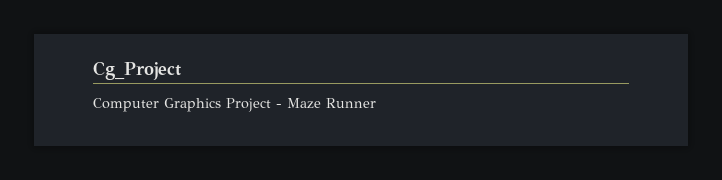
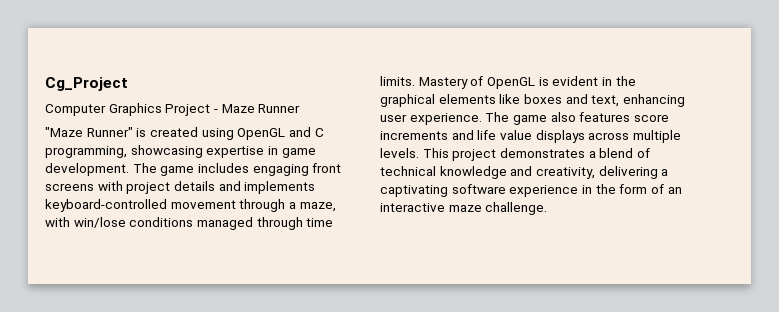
+ "Maze Runner" is created using OpenGL and C programming, showcasing expertise in game development. The game includes engaging front screens with project details and implements keyboard-controlled movement through a maze, with win/lose conditions managed through time limits. Mastery of OpenGL is evident in the graphical elements like boxes and text, enhancing user experience. The game also features score increments and life value displays across multiple levels. This project demonstrates a blend of technical knowledge and creativity, delivering a captivating software experience in the form of an interactive maze challenge.

